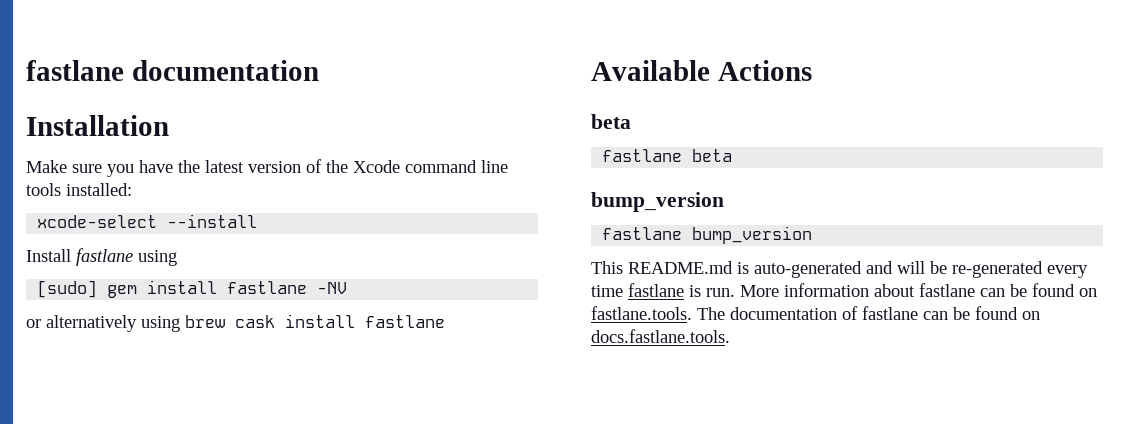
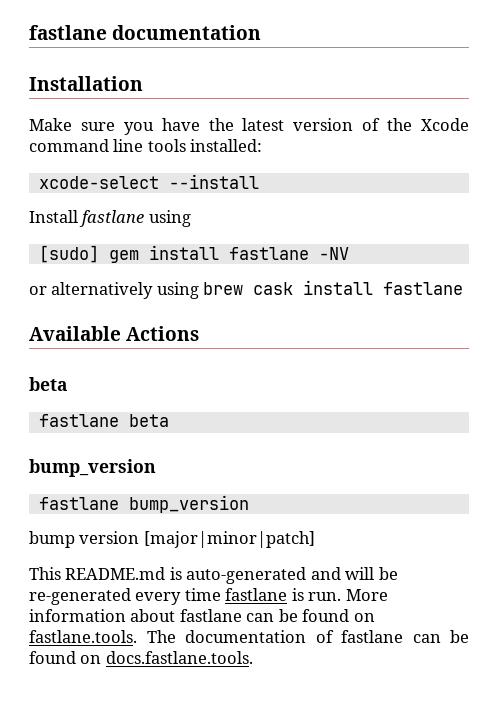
+ bump version [major|minor|patch]

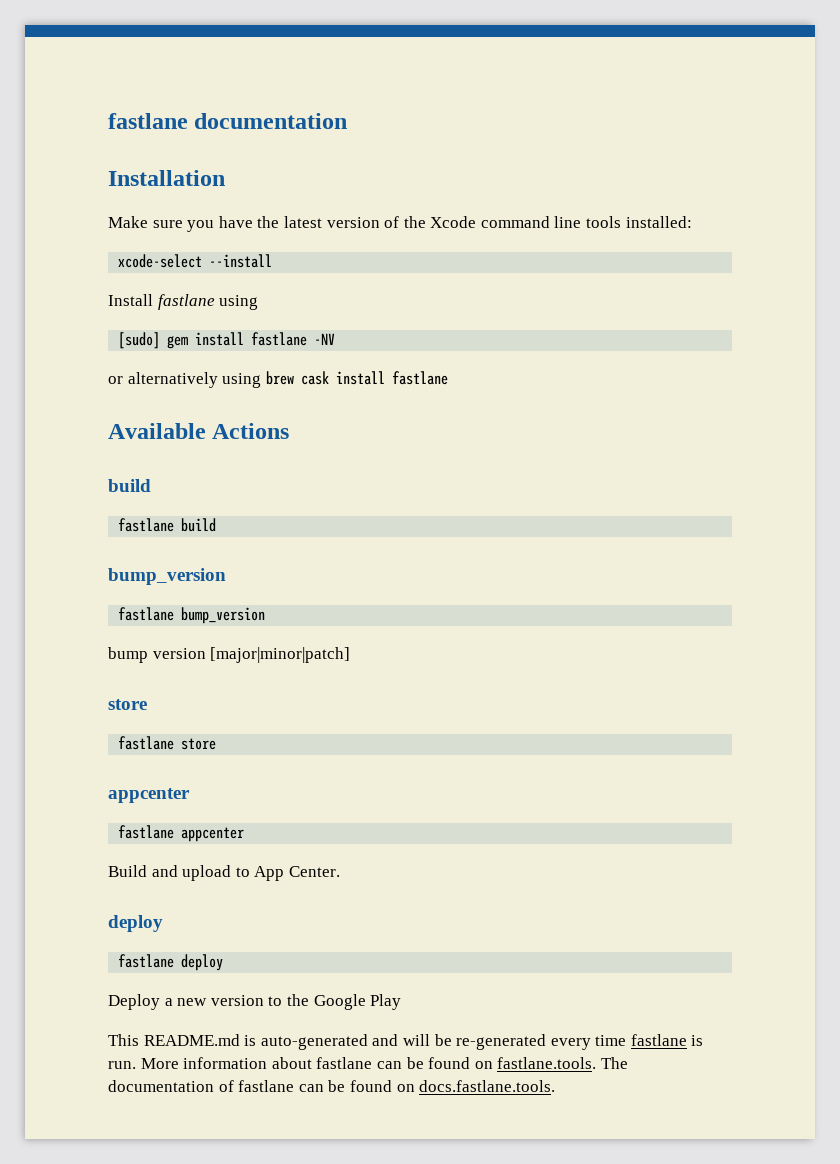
  Available Actions
- beta
- fastlane beta
+ build
+ fastlane build
  bump version [major|minor|patch]
+ store
+ fastlane store
+ appcenter
+ fastlane appcenter
+ Build and upload to App Center.
+ deploy
+ fastlane deploy
+ Deploy a new version to the Google Play

